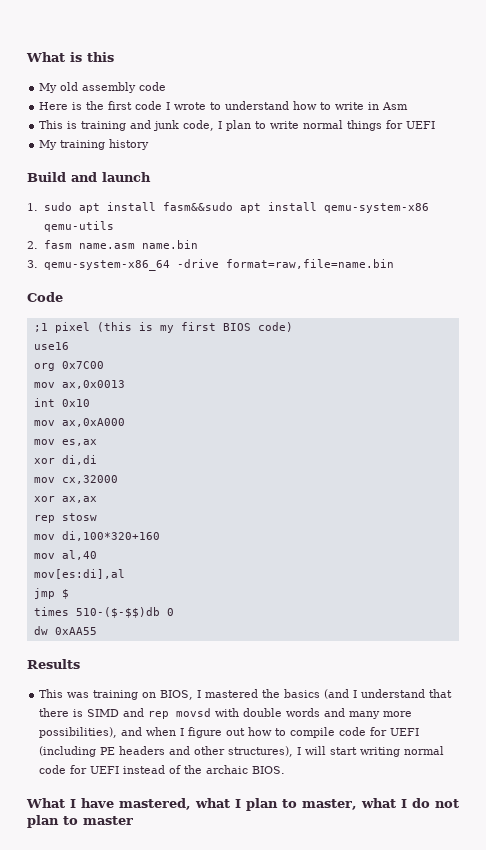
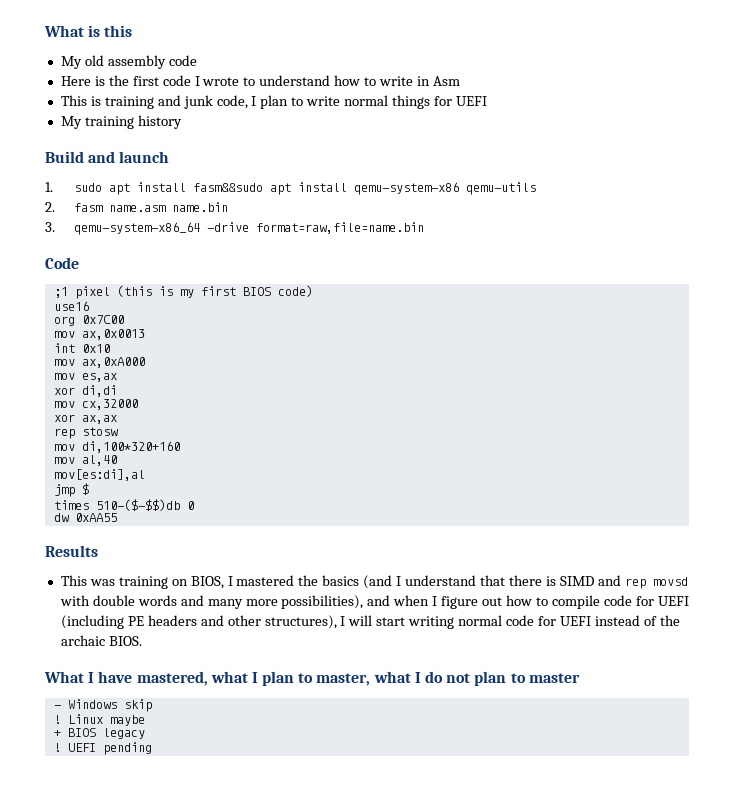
+ - Windows skip
+ ! Linux maybe
+ + BIOS legacy
+ ! UEFI pending

